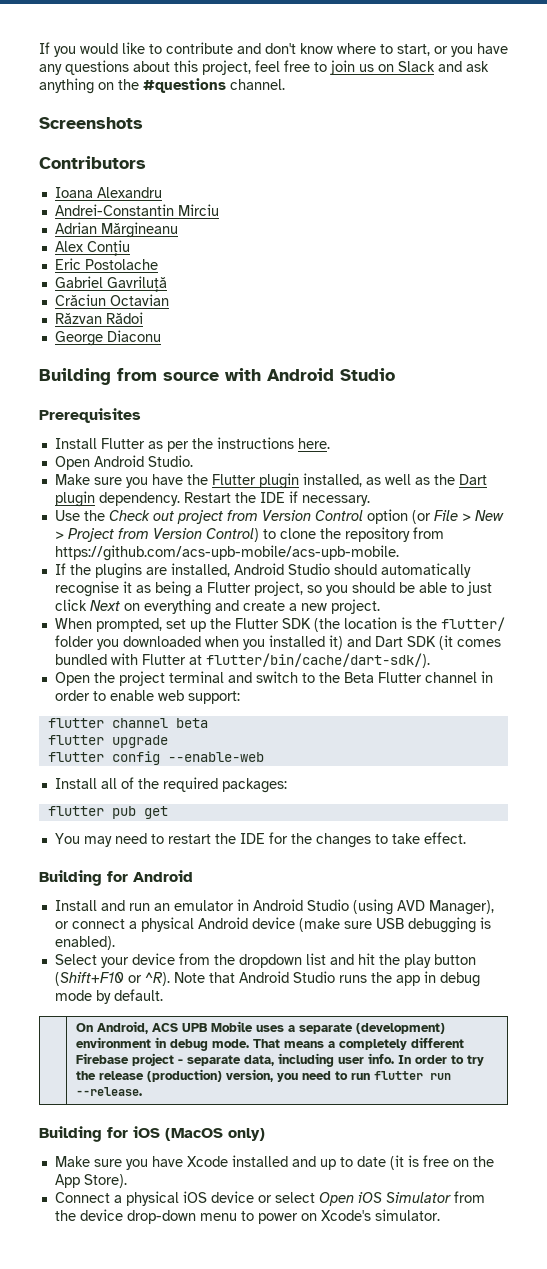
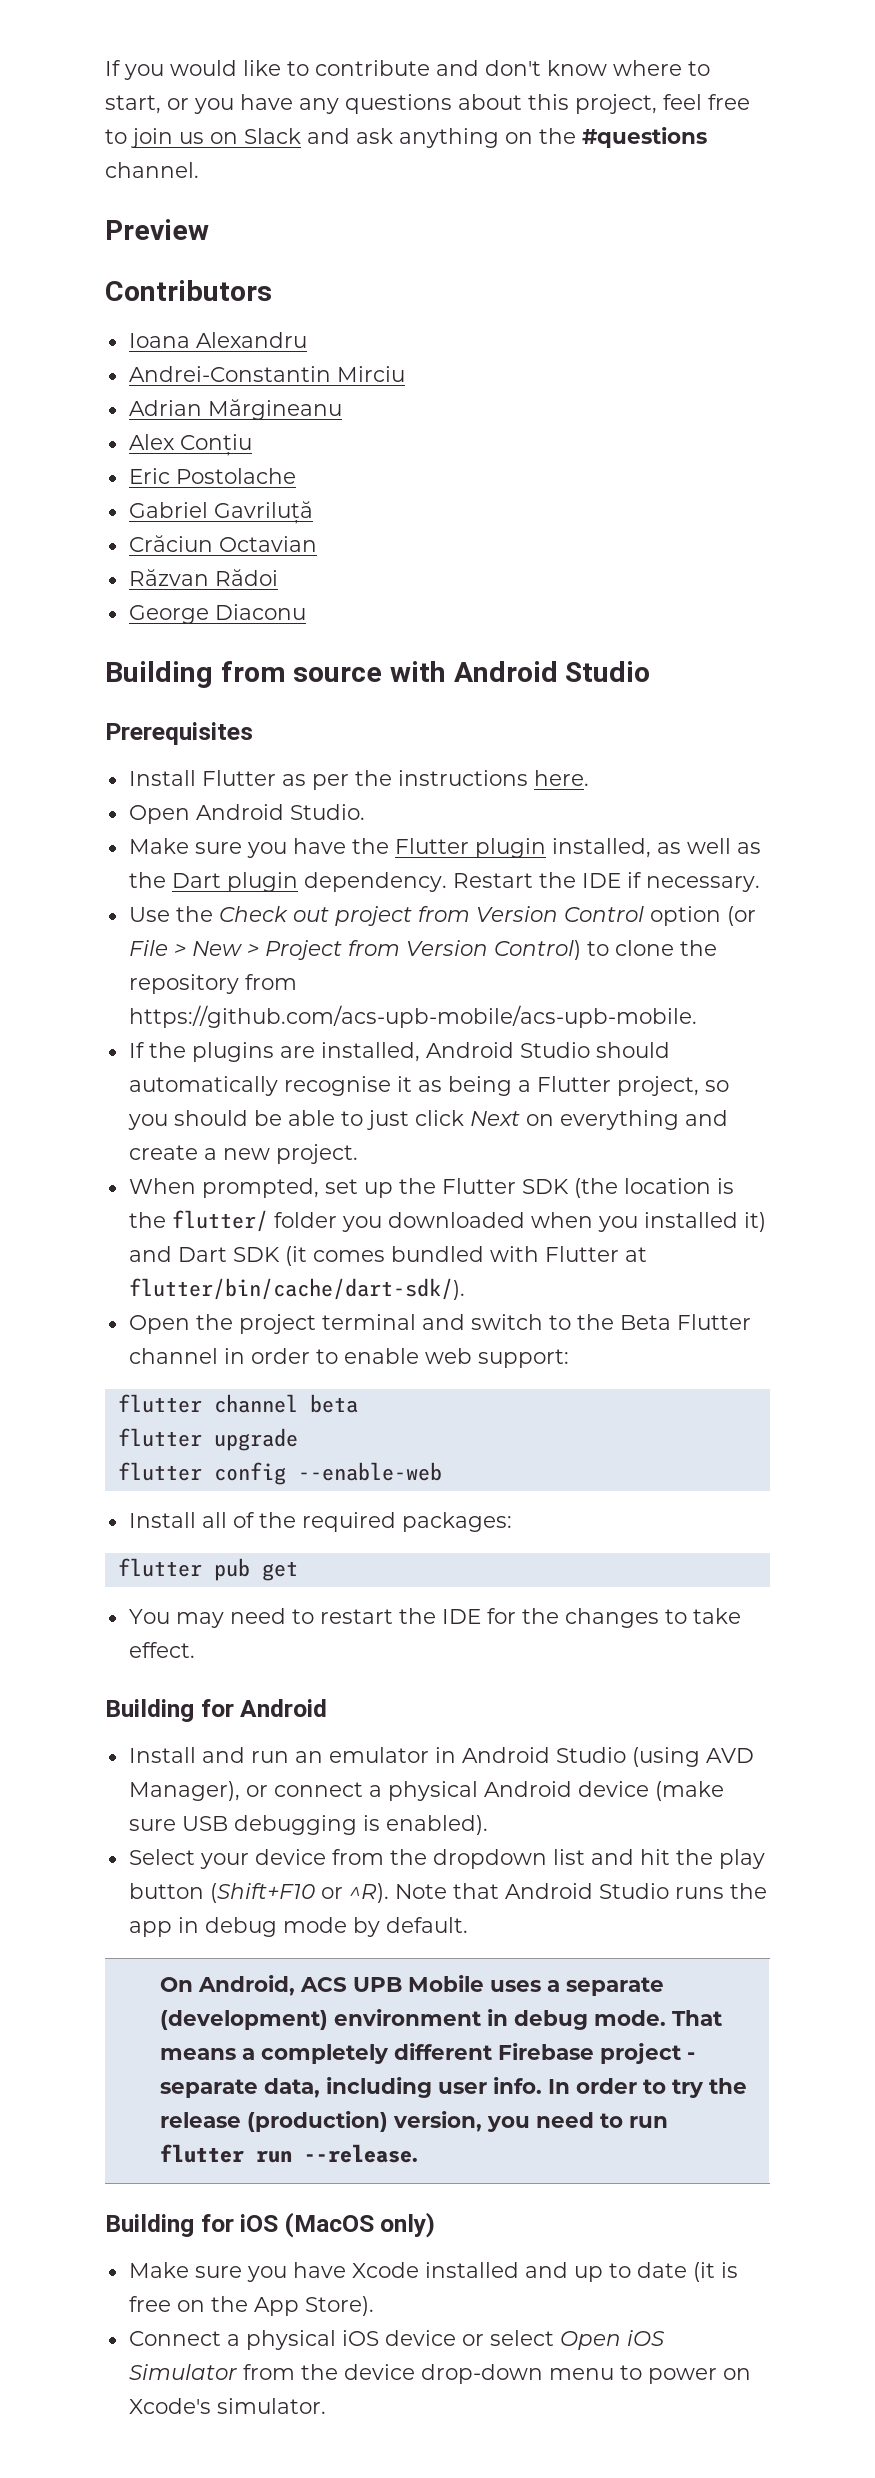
- Screenshots
+ Preview

